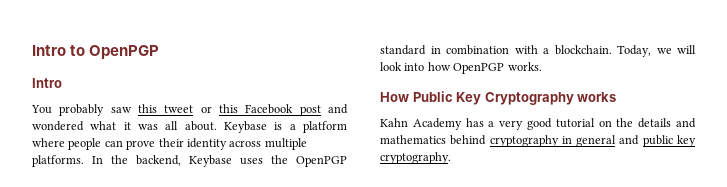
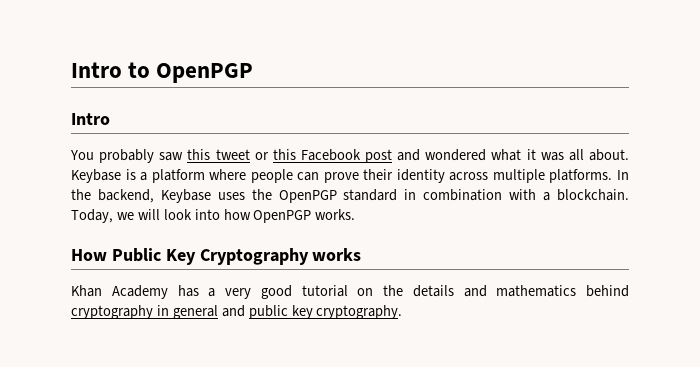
- Kahn Academy has a very good tutorial on the details and mathematics behind cryptography in general and public key cryptography.
+ Khan Academy has a very good tutorial on the details and mathematics behind cryptography in general and public key cryptography.

